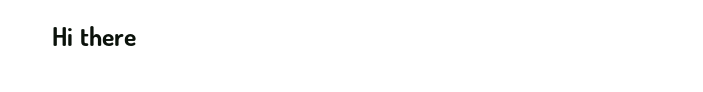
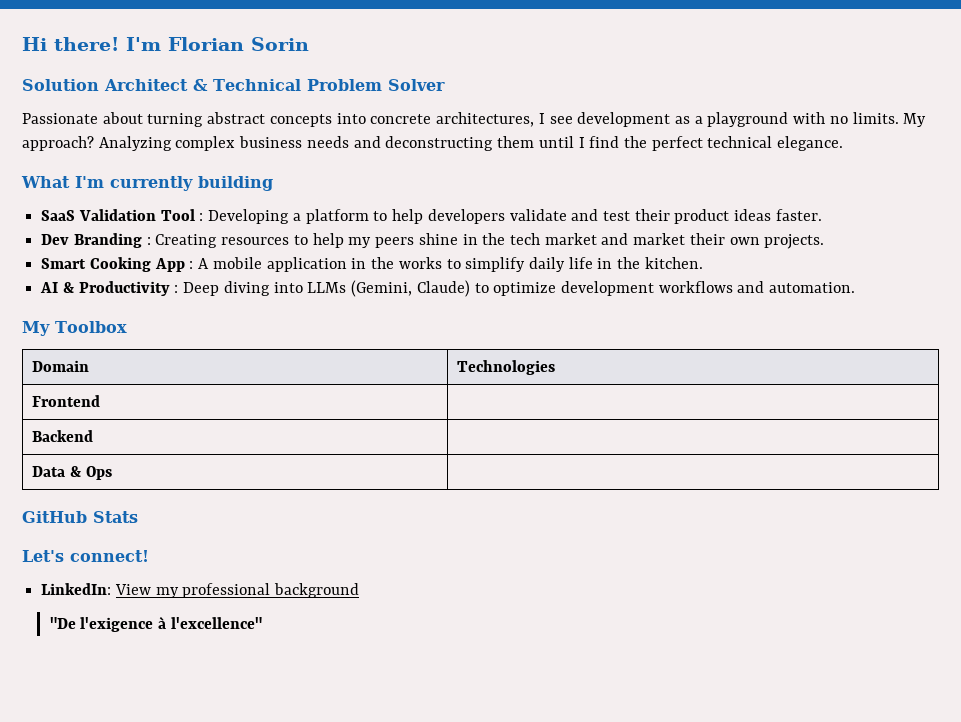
- Hi there
+ Hi there! I'm Florian Sorin
+ Solution Architect & Technical Problem Solver
+ Passionate about turning abstract concepts into concrete architectures, I see development as a playground with no limits. My approach? Analyzing complex business needs and deconstructing them until I find the perfect technical elegance.
+ What I'm currently building
+ SaaS Validation Tool : Developing a platform to help developers validate and test their product ideas faster.
+ Dev Branding : Creating resources to help my peers shine in the tech market and market their own projects.
+ Smart Cooking App : A mobile application in the works to simplify daily life in the kitchen.
+ AI & Productivity : Deep diving into LLMs (Gemini, Claude) to optimize development workflows and automation.
+ My Toolbox
+ Domain | Technologies
+ Frontend |
+ Backend |
+ Data & Ops |
+ GitHub Stats
+ Let's connect!
+ LinkedIn: View my professional background
+ "De l'exigence à l'excellence"

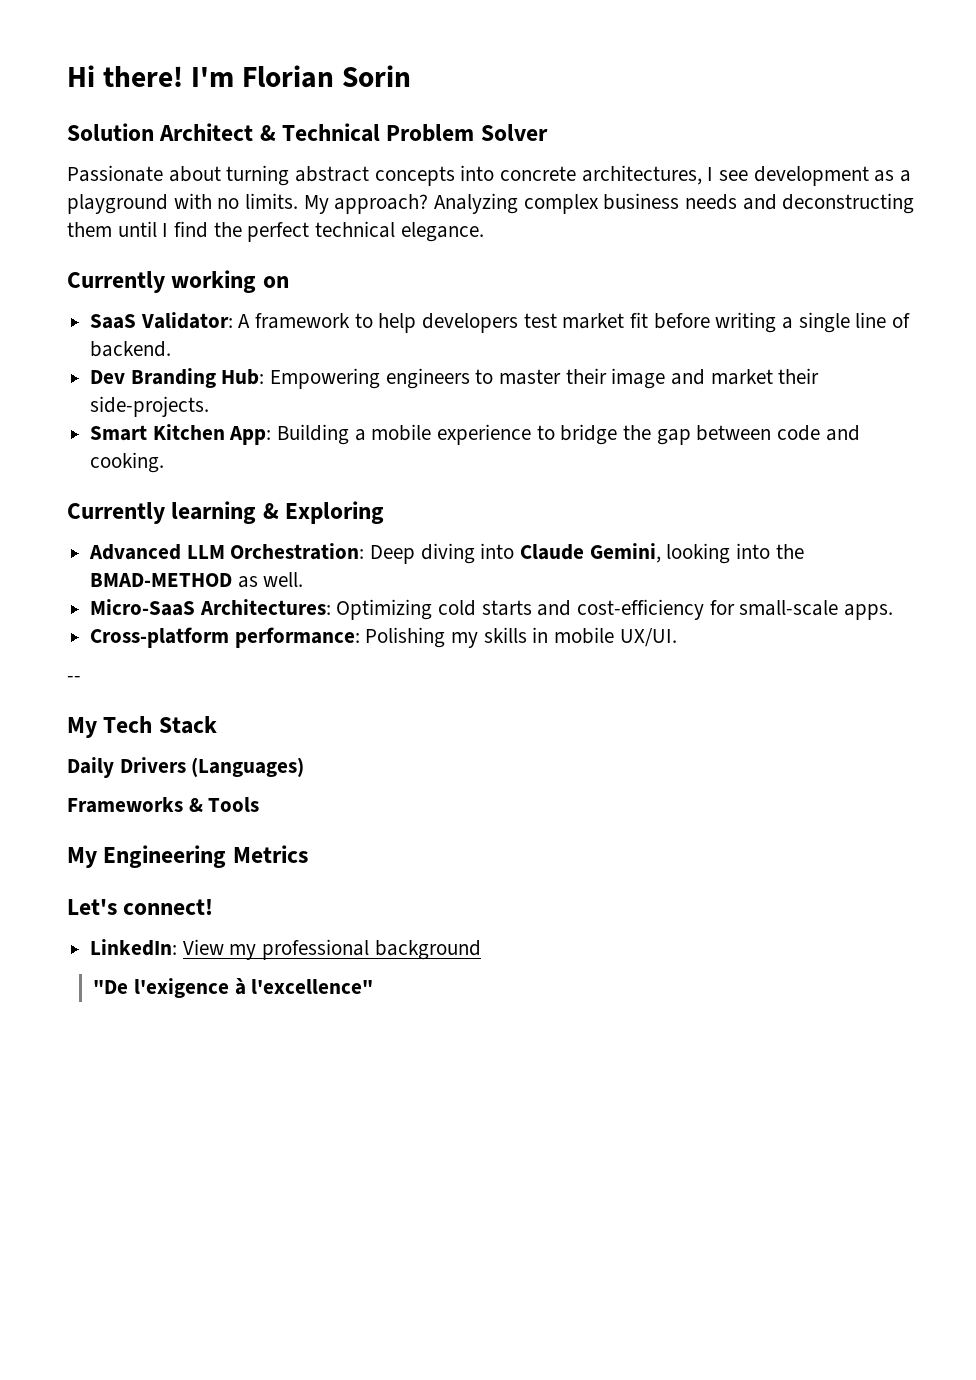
- What I'm currently building
- SaaS Validation Tool : Developing a platform to help developers validate and test their product ideas faster.
- Dev Branding : Creating resources to help my peers shine in the tech market and market their own projects.
+ Currently working on
+ SaaS Validator: A framework to help developers test market fit before writing a single line of backend.
+ Dev Branding Hub: Empowering engineers to master their image and market their side-projects.
- Smart Cooking App : A mobile application in the works to simplify daily life in the kitchen.
- AI & Productivity : Deep diving into LLMs (Gemini, Claude) to optimize development workflows and automation.
- My Toolbox
- Domain | Technologies
- Frontend |
- Backend |
- Data & Ops |
- GitHub Stats
+ Smart Kitchen App: Building a mobile experience to bridge the gap between code and cooking.
+ Currently learning & Exploring
+ Advanced LLM Orchestration: Deep diving into Claude Gemini, looking into the BMAD-METHOD as well.
+ Micro-SaaS Architectures: Optimizing cold starts and cost-efficiency for small-scale apps.
+ Cross-platform performance: Polishing my skills in mobile UX/UI.
+ --
+ My Tech Stack
+ Daily Drivers (Languages)
+ Frameworks & Tools
+ My Engineering Metrics

